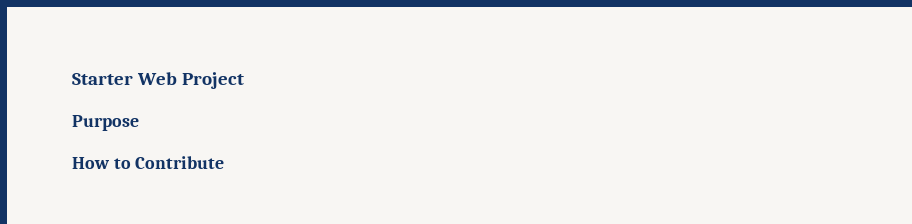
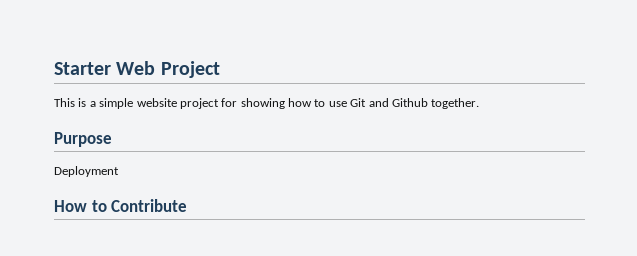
+ This is a simple website project for showing how to use Git and Github together.
+ Deployment

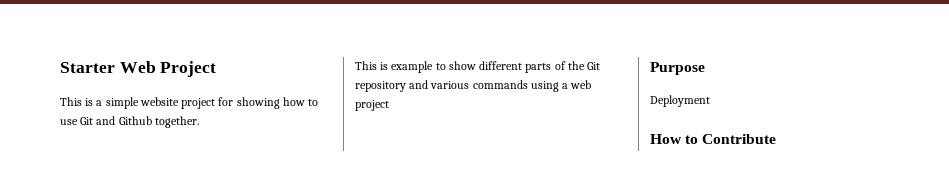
+ This is example to show different parts of the Git repository and various commands using a web project

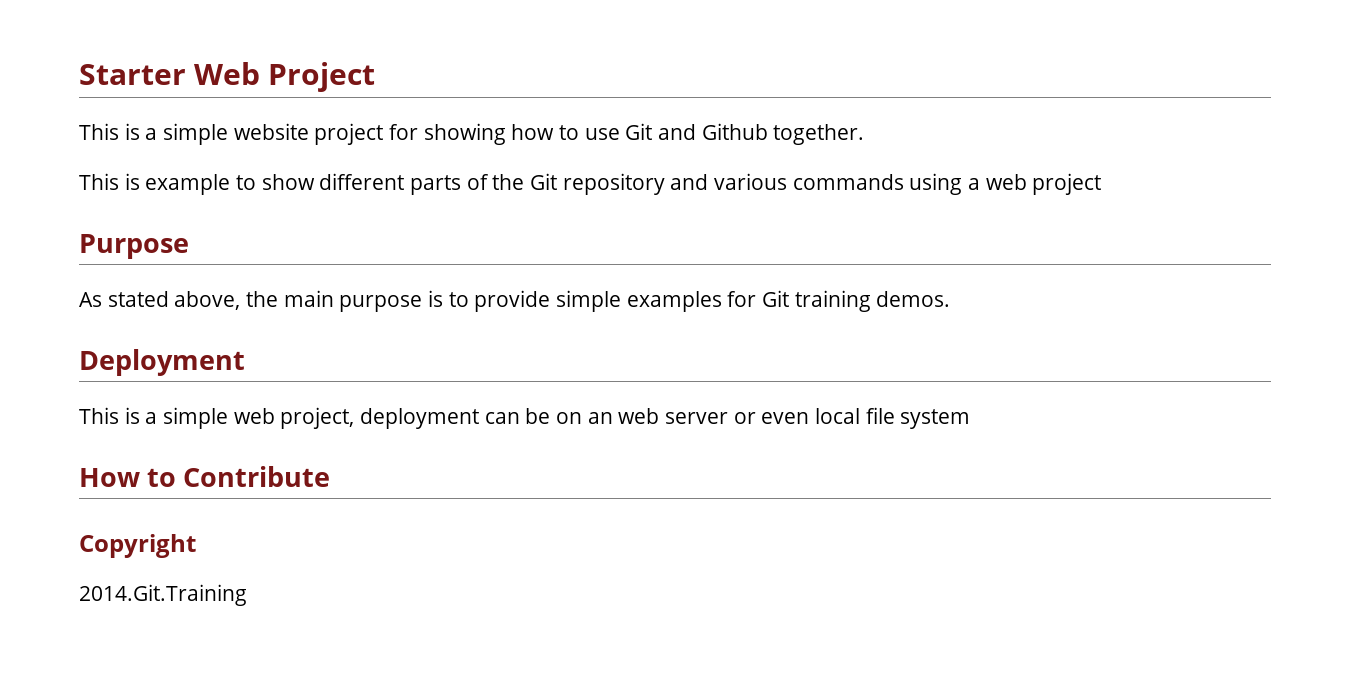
+ As stated above, the main purpose is to provide simple examples for Git training demos.
  Deployment
+ This is a simple web project, deployment can be on an web server or even local file system
+ Copyright
+ 2014.Git.Training

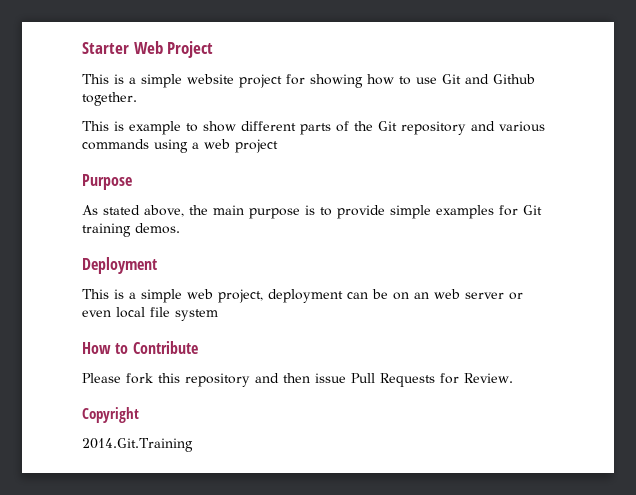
+ Please fork this repository and then issue Pull Requests for Review.

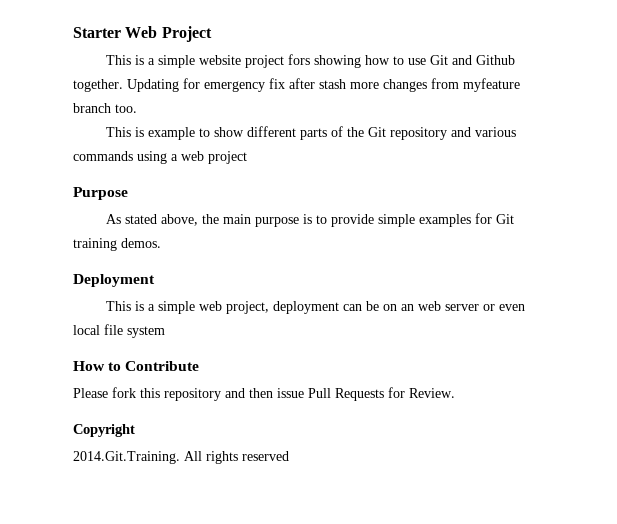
- This is a simple website project for showing how to use Git and Github together.
+ This is a simple website project fors showing how to use Git and Github together. Updating for emergency fix after stash more changes from myfeature branch too.
- 2014.Git.Training
+ 2014.Git.Training. All rights reserved

